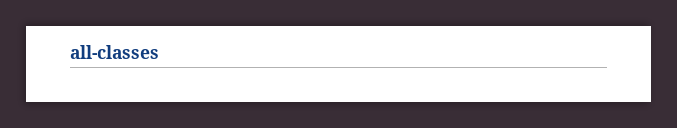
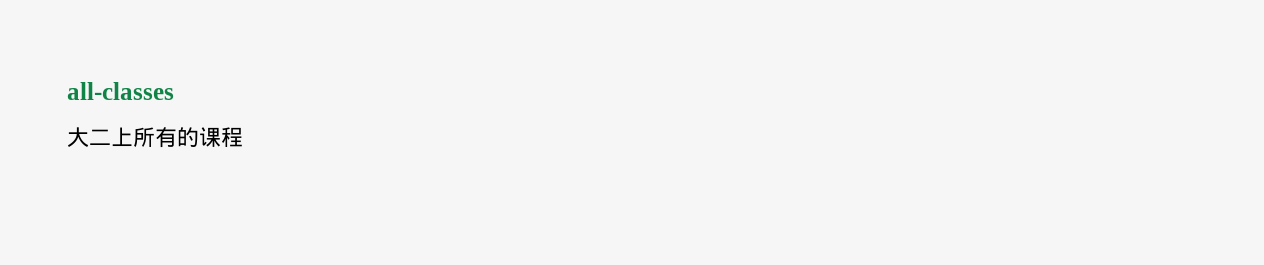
+ 大二上所有的课程

